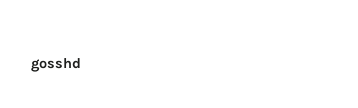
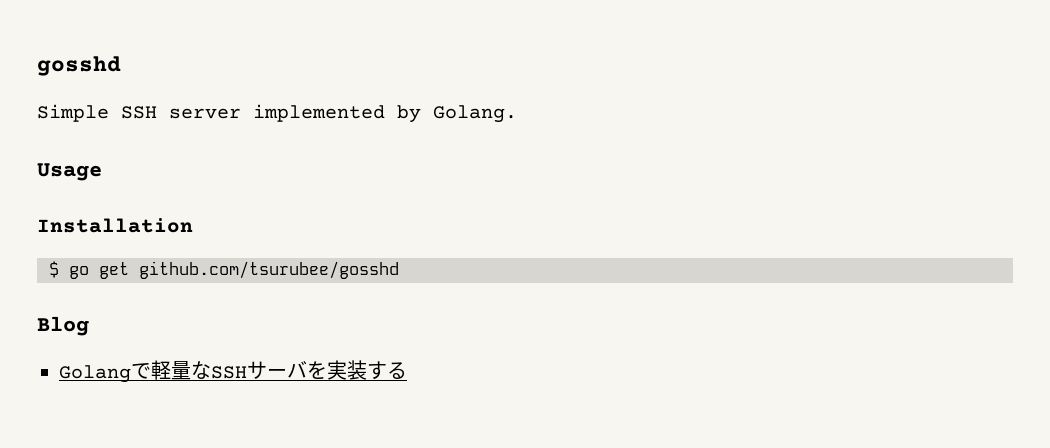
+ Simple SSH server implemented by Golang.
+ Usage
+ Installation
+ $ go get github.com/tsurubee/gosshd
+ Blog
+ Golangで軽量なSSHサーバを実装する

